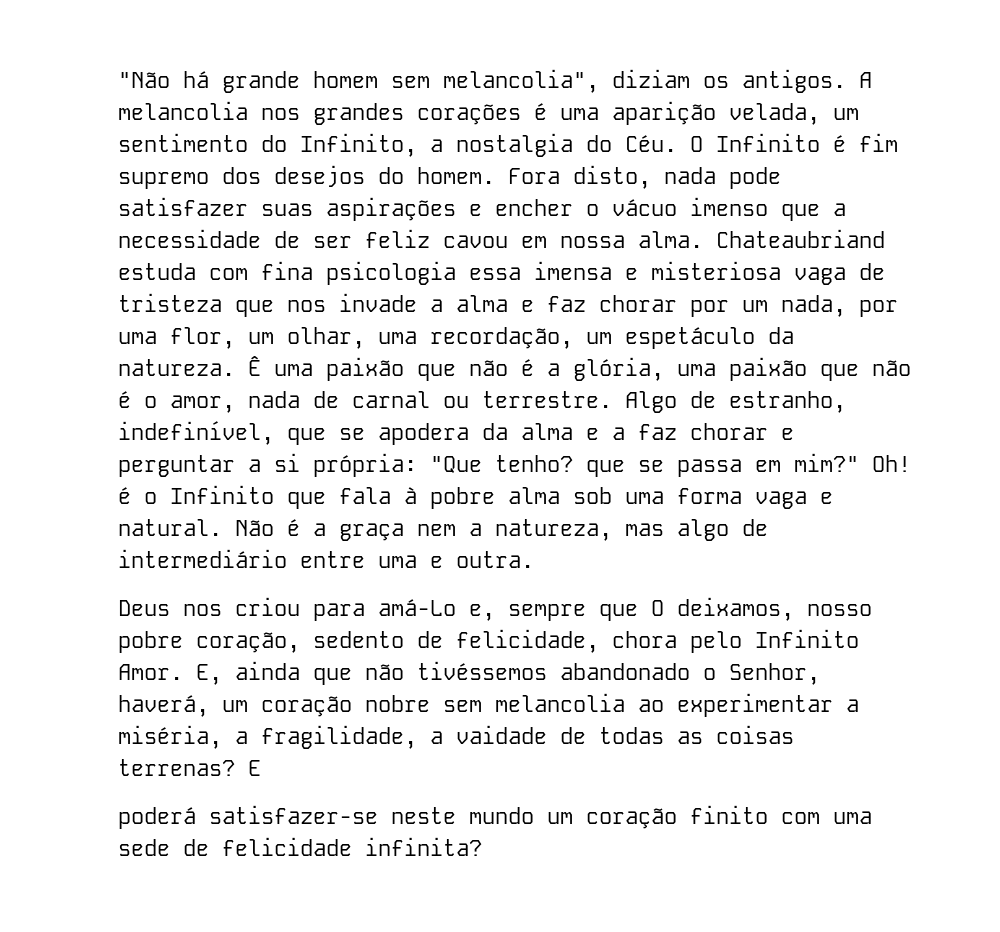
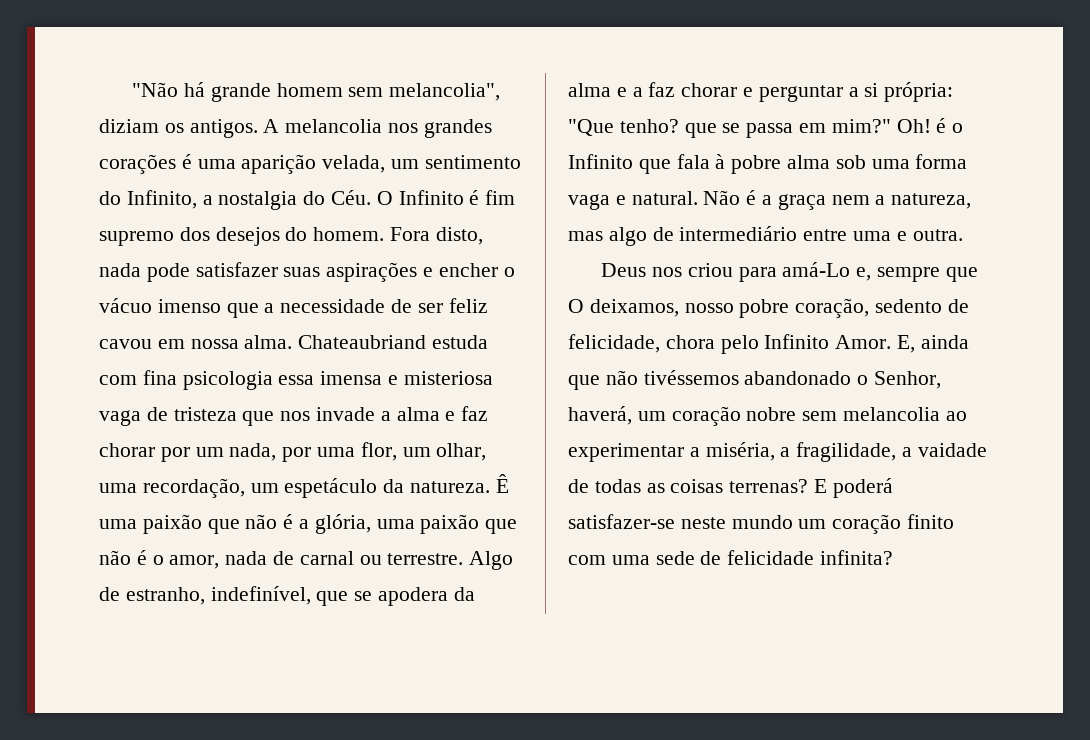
- E
- poderá satisfazer-se neste mundo um coração finito com uma sede de felicidade infinita?
+ E poderá satisfazer-se neste mundo um coração finito com uma sede de felicidade infinita?

